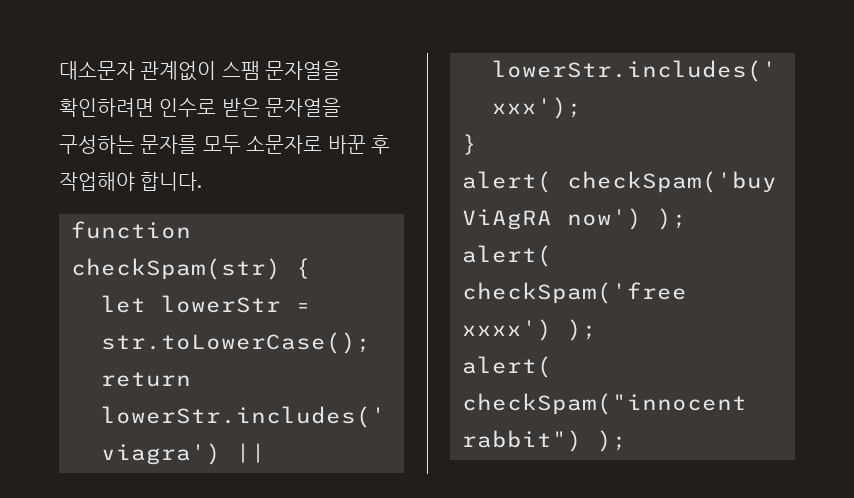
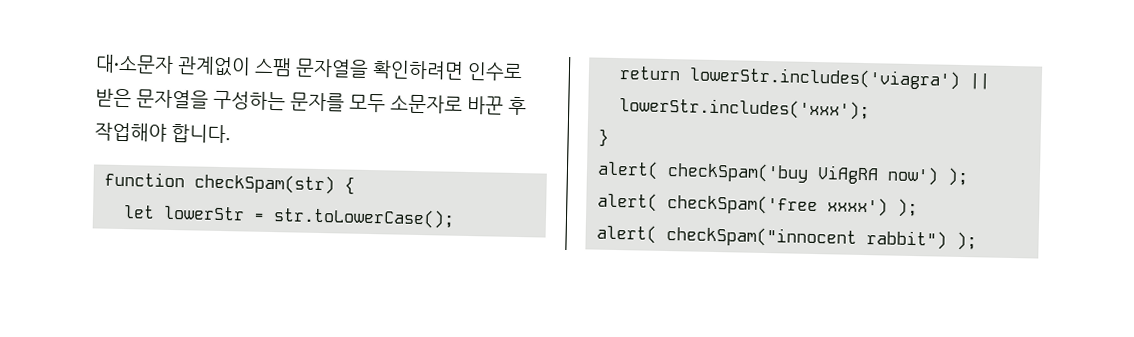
- 대소문자 관계없이 스팸 문자열을 확인하려면 인수로 받은 문자열을 구성하는 문자를 모두 소문자로 바꾼 후 작업해야 합니다.
+ 대·소문자 관계없이 스팸 문자열을 확인하려면 인수로 받은 문자열을 구성하는 문자를 모두 소문자로 바꾼 후 작업해야 합니다.

